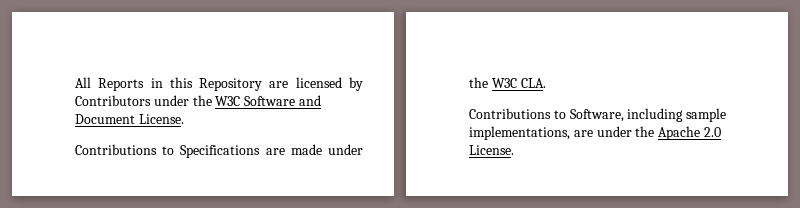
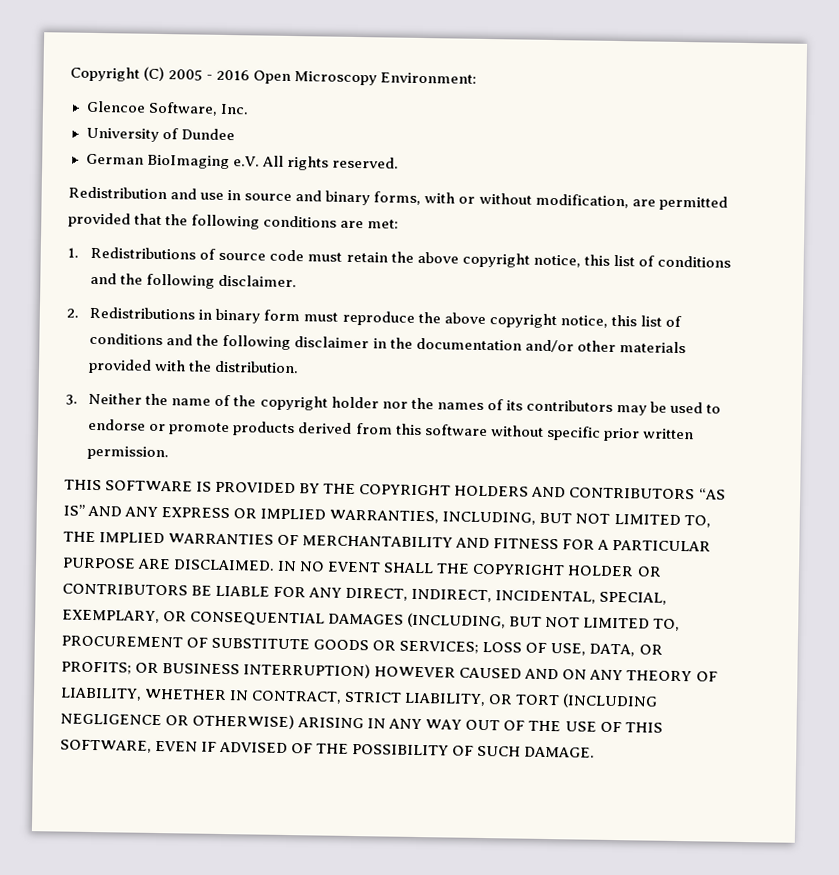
- All Reports in this Repository are licensed by Contributors under the W3C Software and Document License.
- Contributions to Specifications are made under the W3C CLA.
- Contributions to Software, including sample implementations, are under the Apache 2.0 License.
+ Copyright (C) 2005 - 2016 Open Microscopy Environment:
+ Glencoe Software, Inc.
+ University of Dundee
+ German BioImaging e.V. All rights reserved.
+ Redistribution and use in source and binary forms, with or without modification, are permitted provided that the following conditions are met:
+ 1. Redistributions of source code must retain the above copyright notice, this list of conditions and the following disclaimer.
+ 2. Redistributions in binary form must reproduce the above copyright notice, this list of conditions and the following disclaimer in the documentation and/or other materials provided with the distribution.
+ 3. Neither the name of the copyright holder nor the names of its contributors may be used to endorse or promote products derived from this software without specific prior written permission.
+ THIS SOFTWARE IS PROVIDED BY THE COPYRIGHT HOLDERS AND CONTRIBUTORS “AS IS” AND ANY EXPRESS OR IMPLIED WARRANTIES, INCLUDING, BUT NOT LIMITED TO, THE IMPLIED WARRANTIES OF MERCHANTABILITY AND FITNESS FOR A PARTICULAR PURPOSE ARE DISCLAIMED. IN NO EVENT SHALL THE COPYRIGHT HOLDER OR CONTRIBUTORS BE LIABLE FOR ANY DIRECT, INDIRECT, INCIDENTAL, SPECIAL, EXEMPLARY, OR CONSEQUENTIAL DAMAGES (INCLUDING, BUT NOT LIMITED TO, PROCUREMENT OF SUBSTITUTE GOODS OR SERVICES; LOSS OF USE, DATA, OR PROFITS; OR BUSINESS INTERRUPTION) HOWEVER CAUSED AND ON ANY THEORY OF LIABILITY, WHETHER IN CONTRACT, STRICT LIABILITY, OR TORT (INCLUDING NEGLIGENCE OR OTHERWISE) ARISING IN ANY WAY OUT OF THE USE OF THIS SOFTWARE, EVEN IF ADVISED OF THE POSSIBILITY OF SUCH DAMAGE.

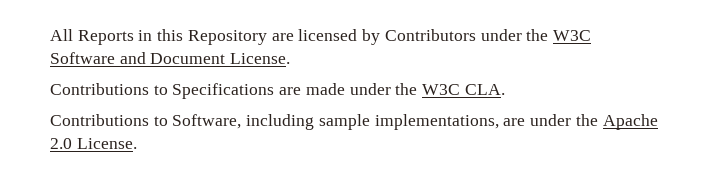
- Copyright (C) 2005 - 2016 Open Microscopy Environment:
- Glencoe Software, Inc.
- University of Dundee
- German BioImaging e.V. All rights reserved.
- Redistribution and use in source and binary forms, with or without modification, are permitted provided that the following conditions are met:
- 1. Redistributions of source code must retain the above copyright notice, this list of conditions and the following disclaimer.
- 2. Redistributions in binary form must reproduce the above copyright notice, this list of conditions and the following disclaimer in the documentation and/or other materials provided with the distribution.
- 3. Neither the name of the copyright holder nor the names of its contributors may be used to endorse or promote products derived from this software without specific prior written permission.
- THIS SOFTWARE IS PROVIDED BY THE COPYRIGHT HOLDERS AND CONTRIBUTORS “AS IS” AND ANY EXPRESS OR IMPLIED WARRANTIES, INCLUDING, BUT NOT LIMITED TO, THE IMPLIED WARRANTIES OF MERCHANTABILITY AND FITNESS FOR A PARTICULAR PURPOSE ARE DISCLAIMED. IN NO EVENT SHALL THE COPYRIGHT HOLDER OR CONTRIBUTORS BE LIABLE FOR ANY DIRECT, INDIRECT, INCIDENTAL, SPECIAL, EXEMPLARY, OR CONSEQUENTIAL DAMAGES (INCLUDING, BUT NOT LIMITED TO, PROCUREMENT OF SUBSTITUTE GOODS OR SERVICES; LOSS OF USE, DATA, OR PROFITS; OR BUSINESS INTERRUPTION) HOWEVER CAUSED AND ON ANY THEORY OF LIABILITY, WHETHER IN CONTRACT, STRICT LIABILITY, OR TORT (INCLUDING NEGLIGENCE OR OTHERWISE) ARISING IN ANY WAY OUT OF THE USE OF THIS SOFTWARE, EVEN IF ADVISED OF THE POSSIBILITY OF SUCH DAMAGE.
+ All Reports in this Repository are licensed by Contributors under the W3C Software and Document License.
+ Contributions to Specifications are made under the W3C CLA.
+ Contributions to Software, including sample implementations, are under the Apache 2.0 License.

